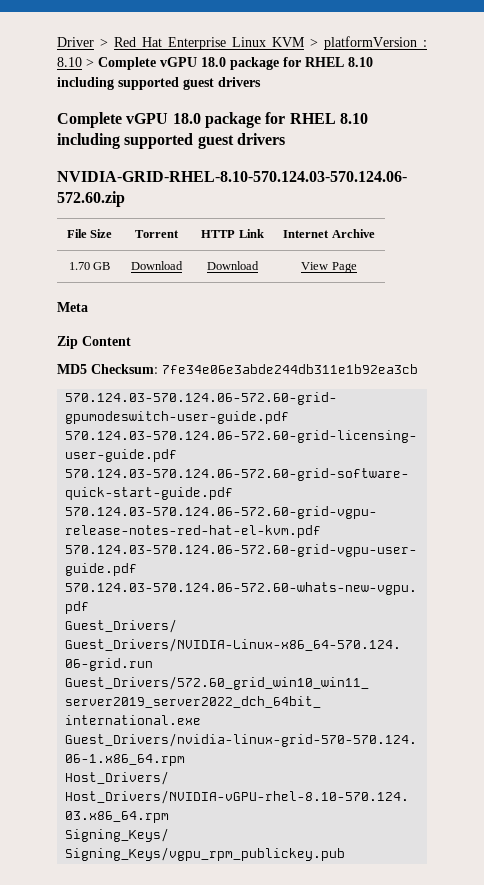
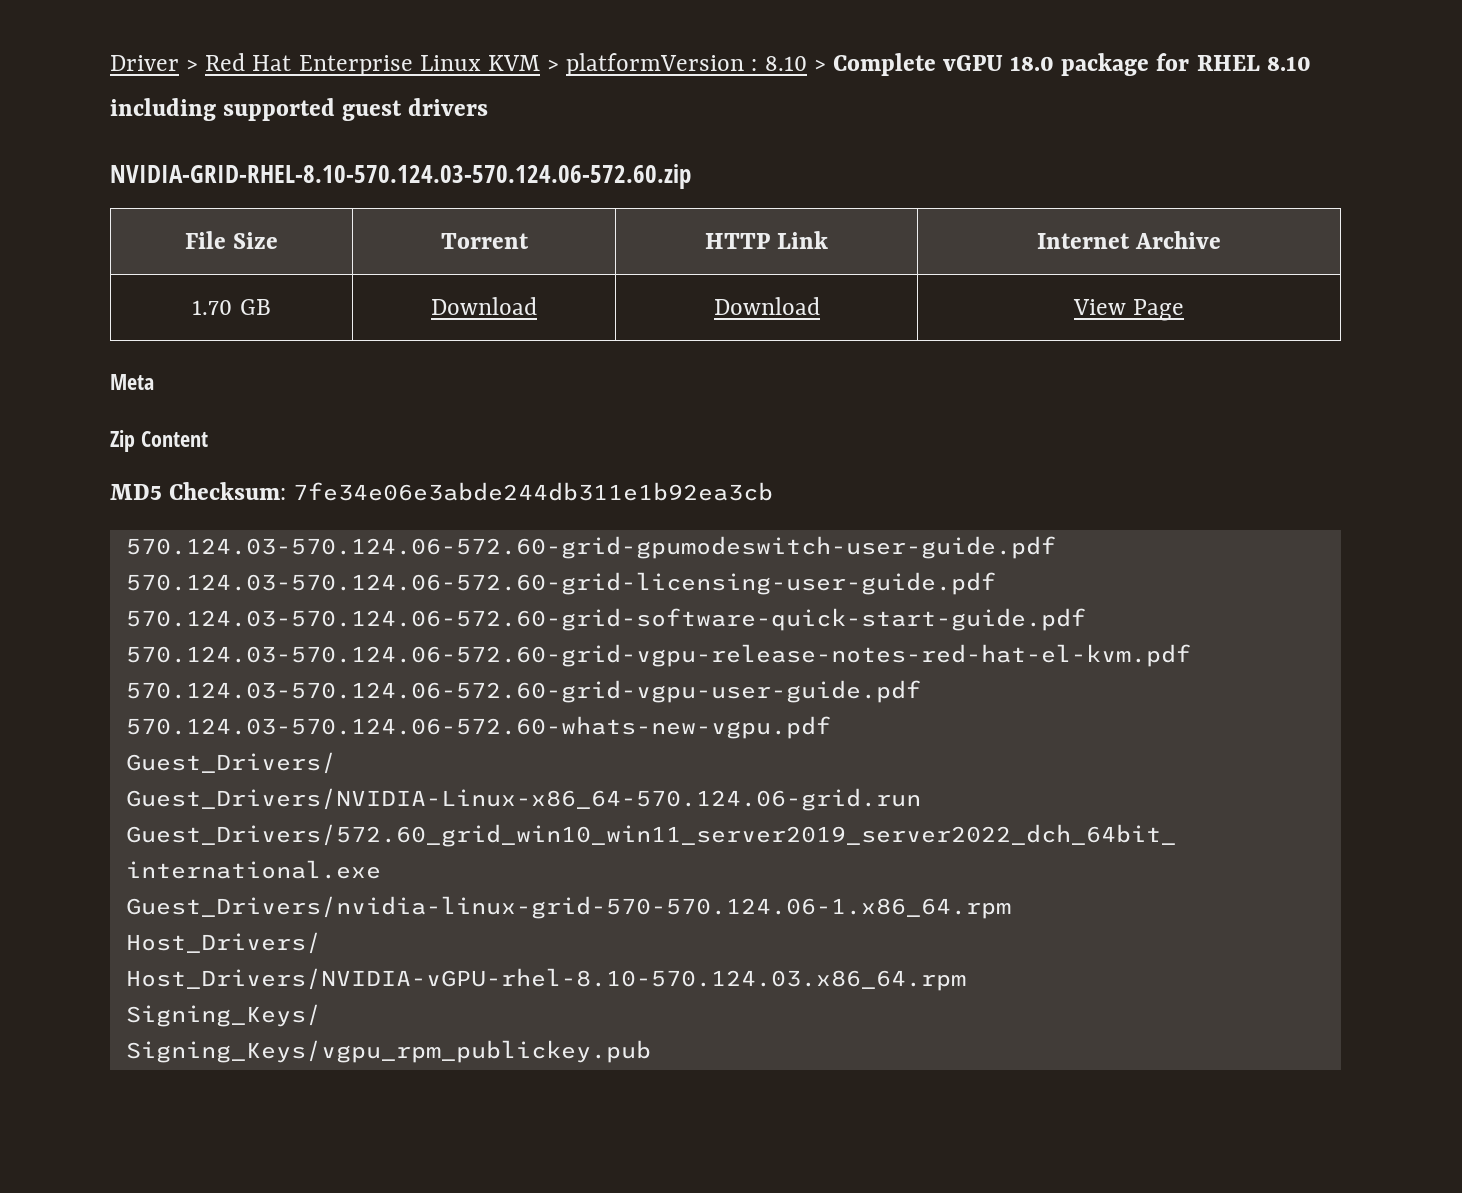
  Driver > Red Hat Enterprise Linux KVM > platformVersion : 8.10 > Complete vGPU 18.0 package for RHEL 8.10 including supported guest drivers
- Complete vGPU 18.0 package for RHEL 8.10 including supported guest drivers

